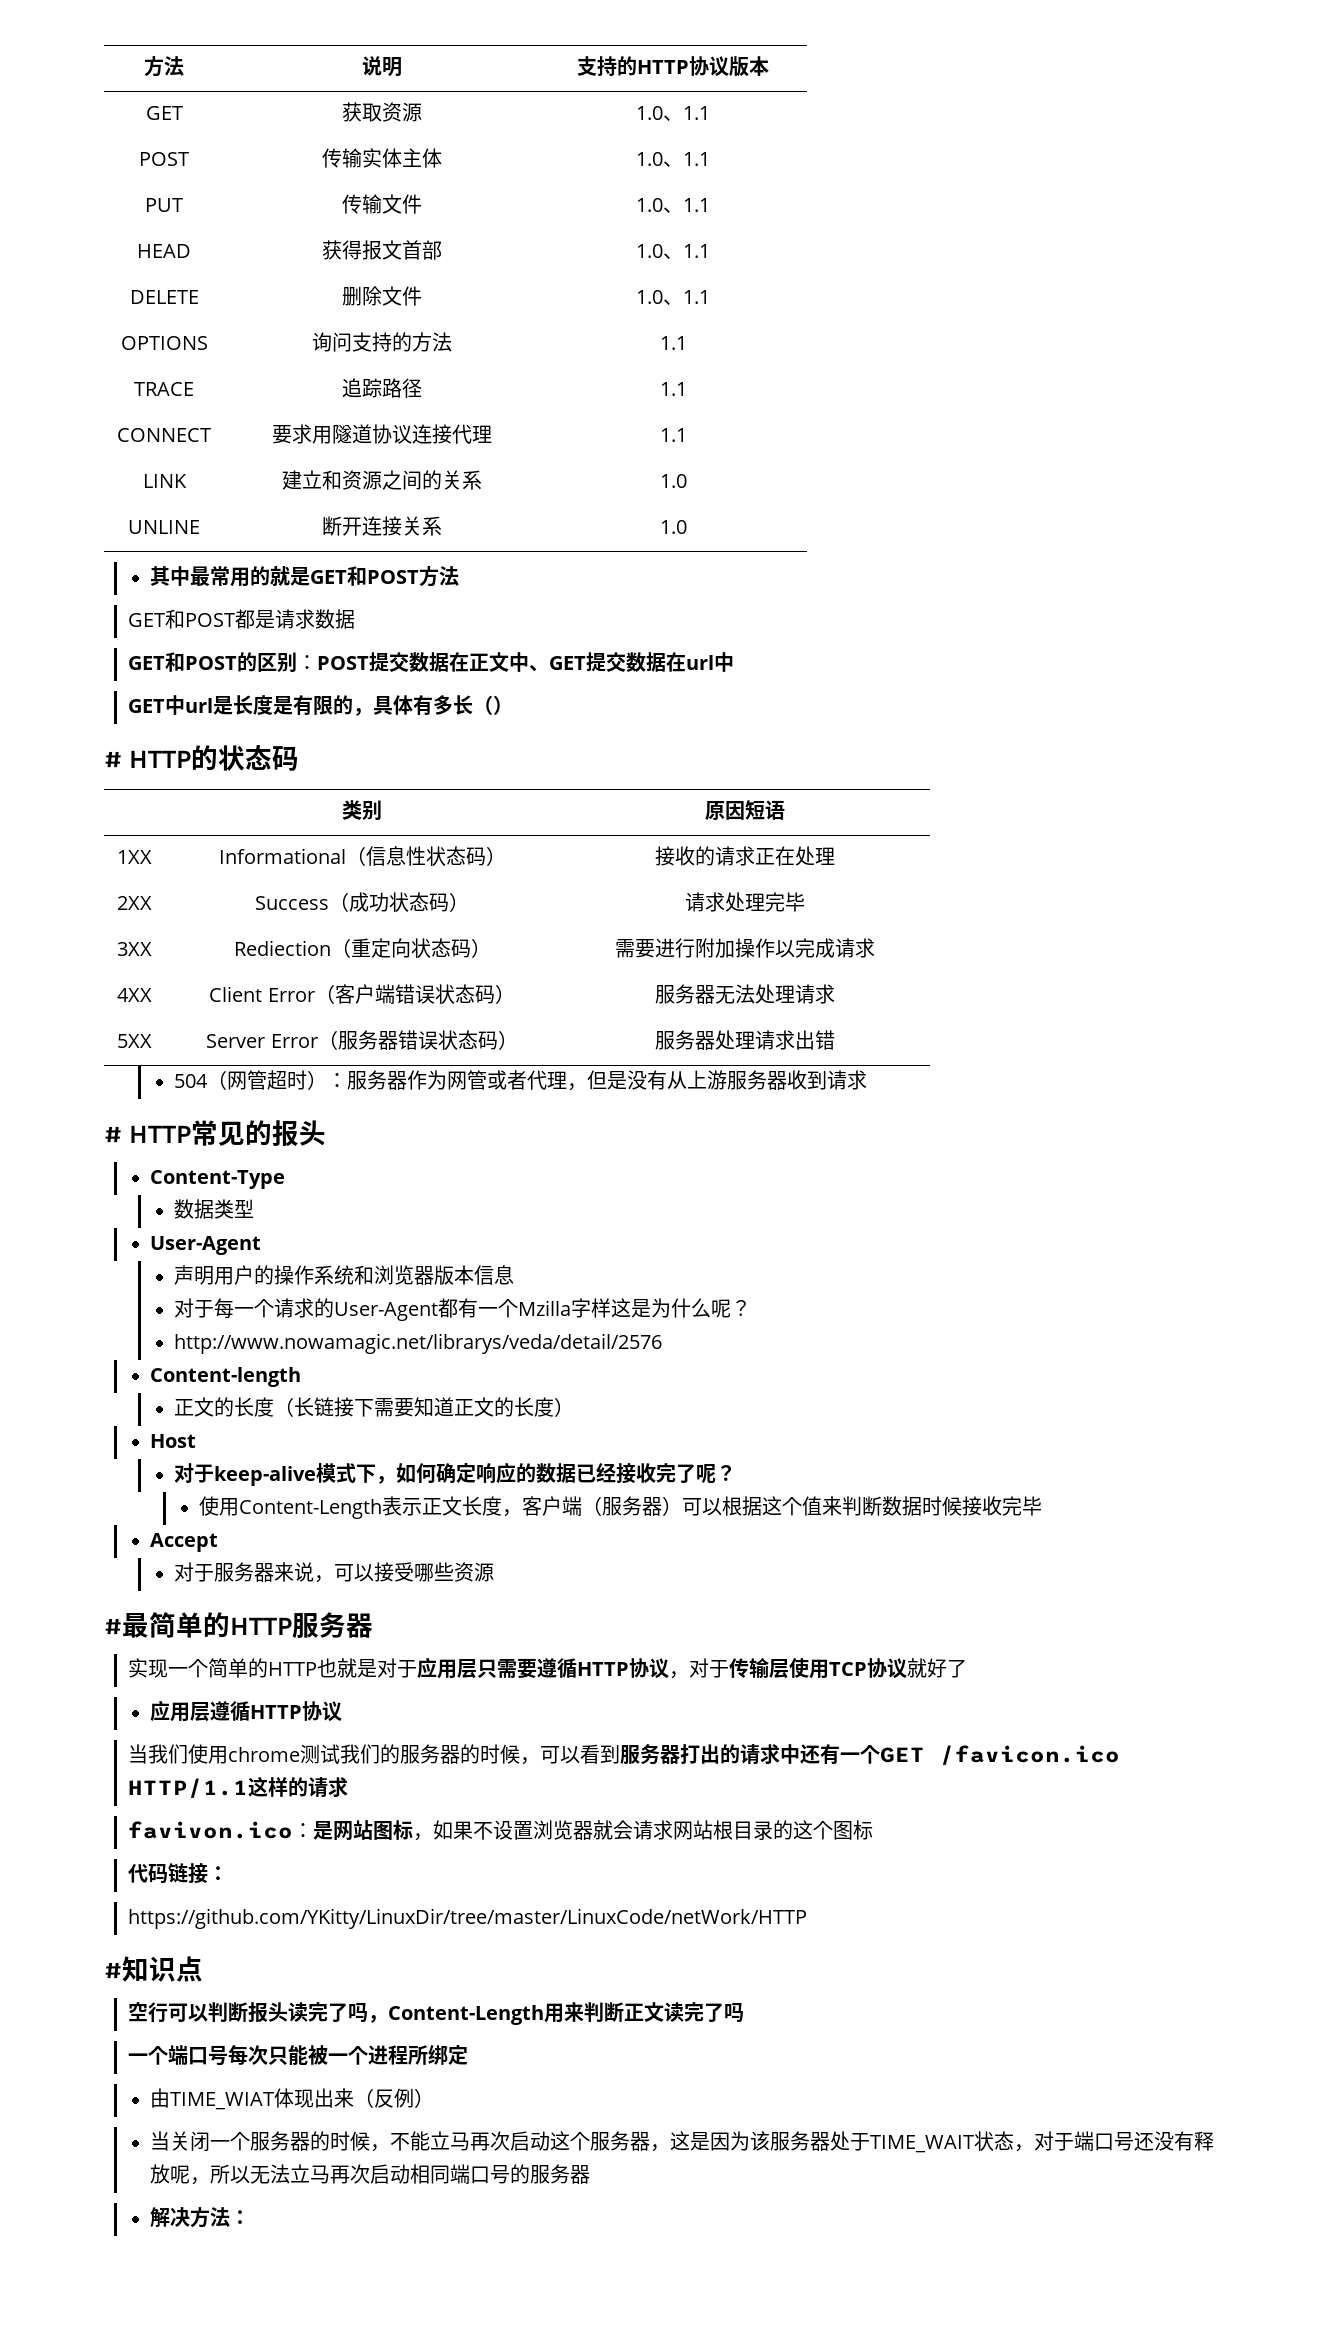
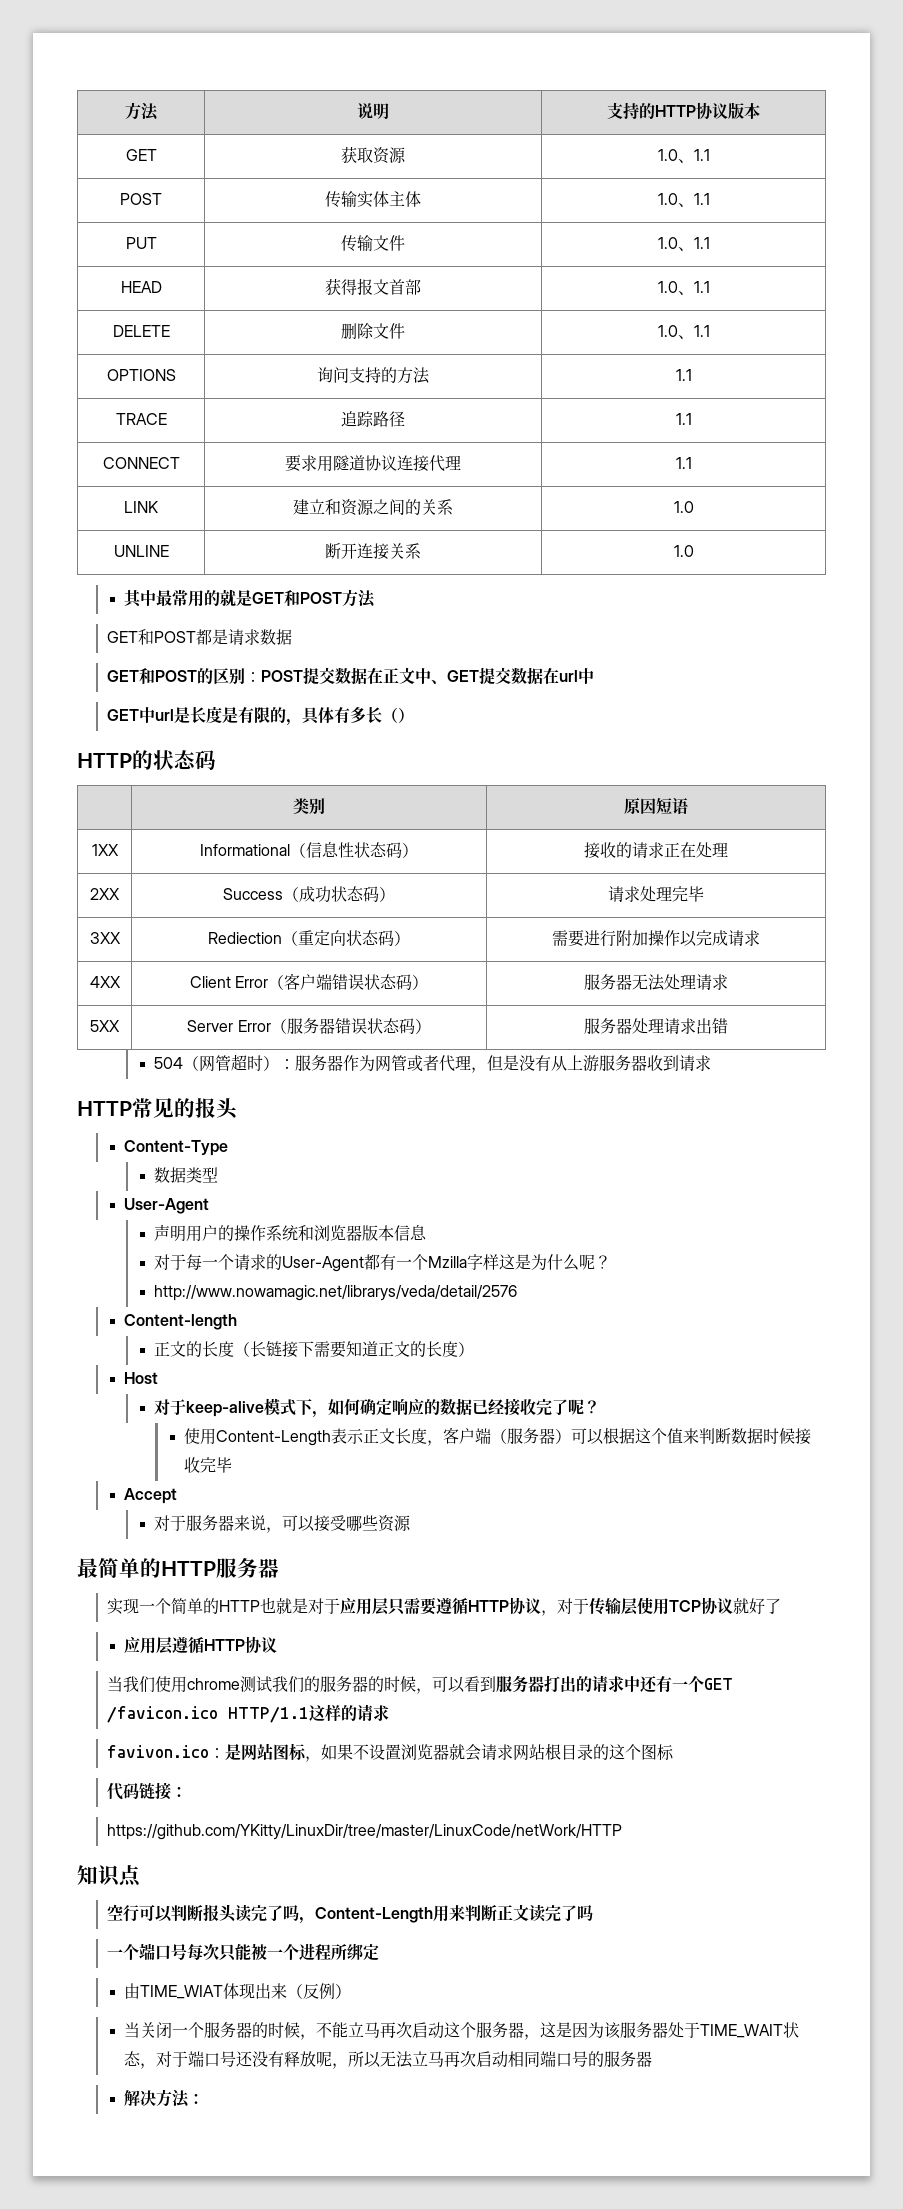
- # HTTP的状态码
+ HTTP的状态码
- # HTTP常见的报头
+ HTTP常见的报头
- #最简单的HTTP服务器
+ 最简单的HTTP服务器
- #知识点
+ 知识点

